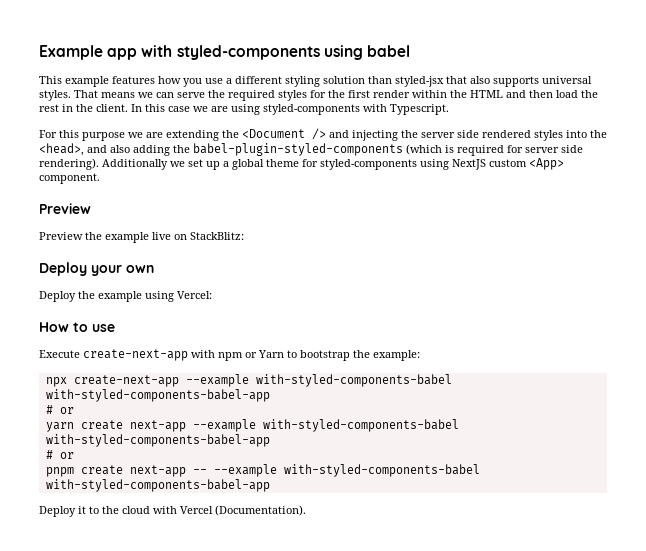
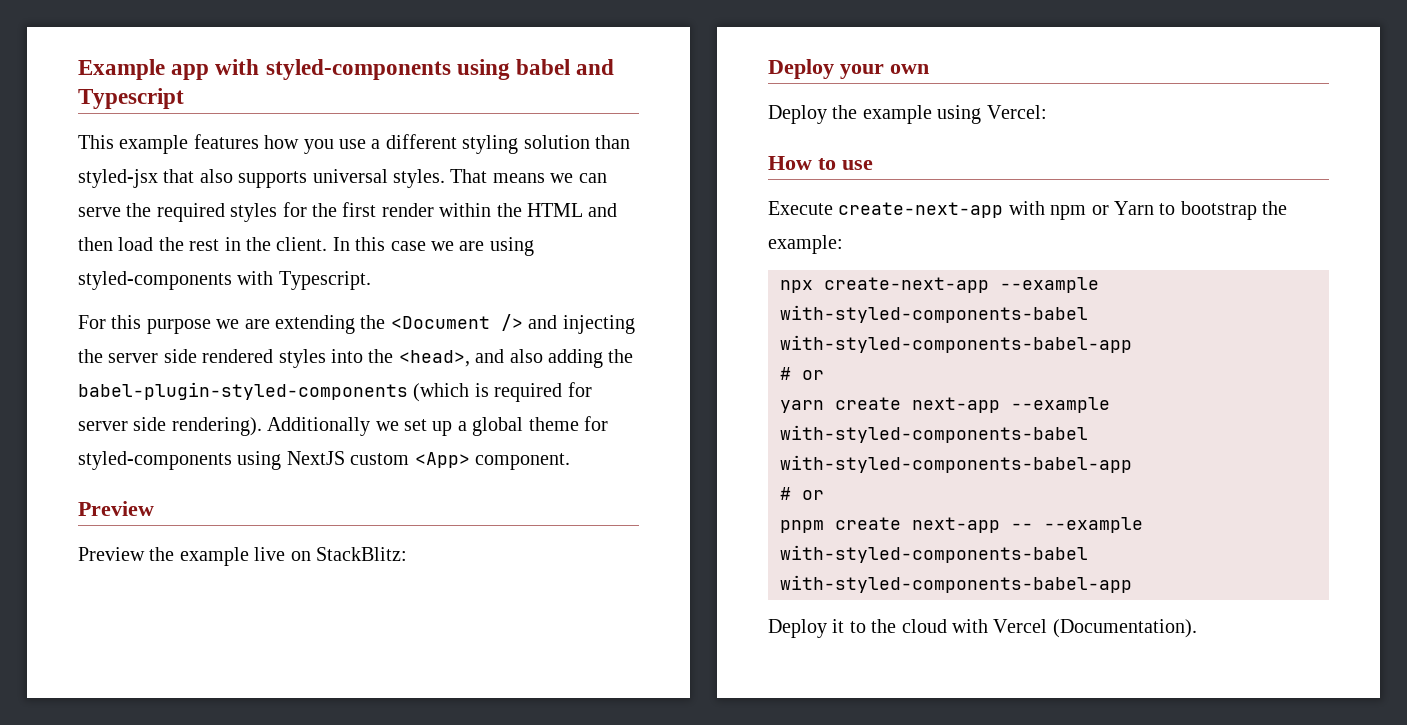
- Example app with styled-components using babel
+ Example app with styled-components using babel and Typescript

